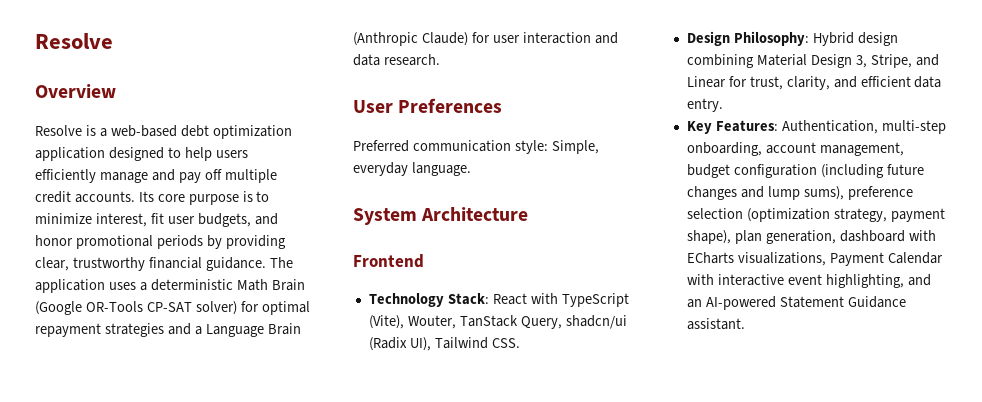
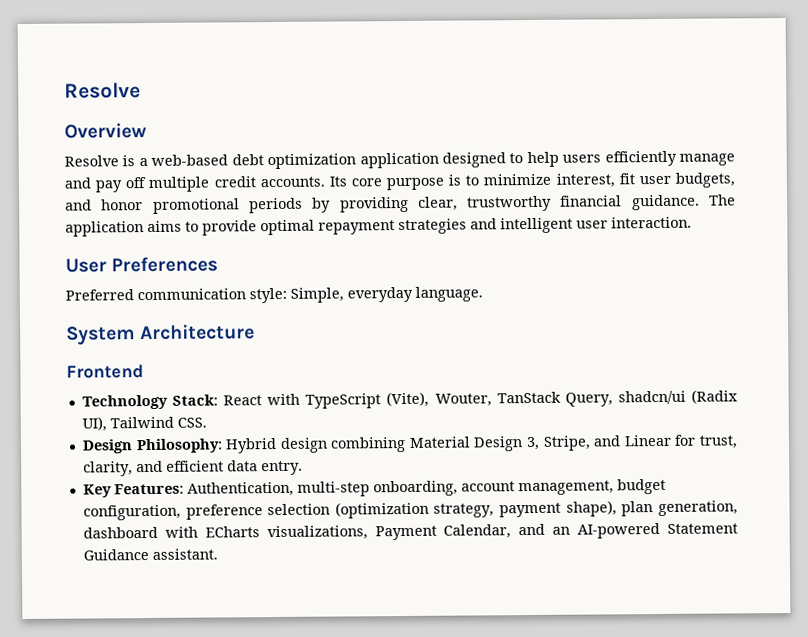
- The application uses a deterministic Math Brain (Google OR-Tools CP-SAT solver) for optimal repayment strategies and a Language Brain (Anthropic Claude) for user interaction and data research.
+ The application aims to provide optimal repayment strategies and intelligent user interaction.
- Key Features: Authentication, multi-step onboarding, account management, budget configuration (including future changes and lump sums), preference selection (optimization strategy, payment shape), plan generation, dashboard with ECharts visualizations, Payment Calendar with interactive event highlighting, and an AI-powered Statement Guidance assistant.
+ Key Features: Authentication, multi-step onboarding, account management, budget configuration, preference selection (optimization strategy, payment shape), plan generation, dashboard with ECharts visualizations, Payment Calendar, and an AI-powered Statement Guidance assistant.

